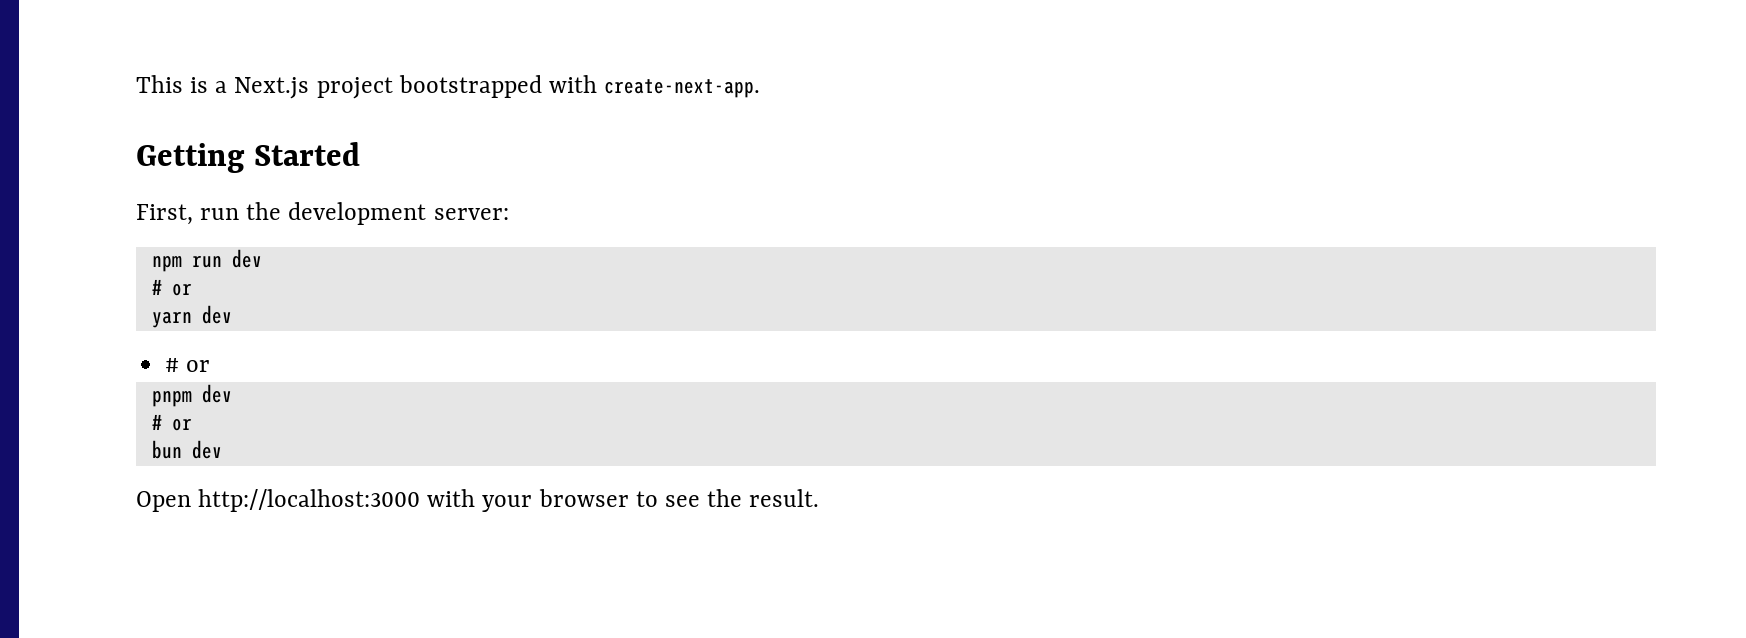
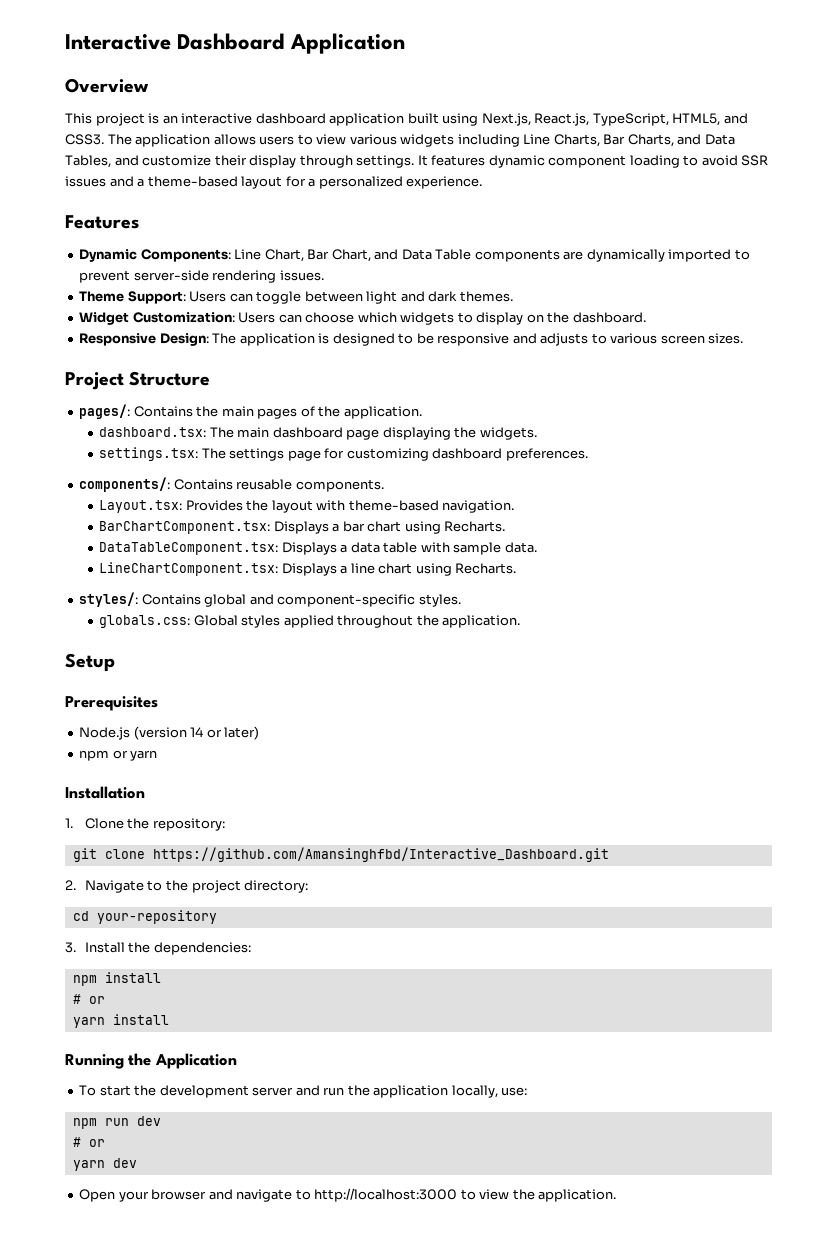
- This is a Next.js project bootstrapped with create-next-app.
- Getting Started
- First, run the development server:
+ Interactive Dashboard Application
+ Overview
+ This project is an interactive dashboard application built using Next.js, React.js, TypeScript, HTML5, and CSS3. The application allows users to view various widgets including Line Charts, Bar Charts, and Data Tables, and customize their display through settings. It features dynamic component loading to avoid SSR issues and a theme-based layout for a personalized experience.
+ Features
+ Dynamic Components: Line Chart, Bar Chart, and Data Table components are dynamically imported to prevent server-side rendering issues.
+ Theme Support: Users can toggle between light and dark themes.
+ Widget Customization: Users can choose which widgets to display on the dashboard.
+ Responsive Design: The application is designed to be responsive and adjusts to various screen sizes.
+ Project Structure
+ pages/: Contains the main pages of the application.
+ dashboard.tsx: The main dashboard page displaying the widgets.
+ settings.tsx: The settings page for customizing dashboard preferences.
+ components/: Contains reusable components.
+ Layout.tsx: Provides the layout with theme-based navigation.
+ BarChartComponent.tsx: Displays a bar chart using Recharts.
+ DataTableComponent.tsx: Displays a data table with sample data.
+ LineChartComponent.tsx: Displays a line chart using Recharts.
+ styles/: Contains global and component-specific styles.
+ globals.css: Global styles applied throughout the application.
+ Setup
+ Prerequisites
+ Node.js (version 14 or later)
+ npm or yarn
+ Installation
+ 1. Clone the repository:
+ git clone https://github.com/Amansinghfbd/Interactive_Dashboard.git
+ 2. Navigate to the project directory:
+ cd your-repository
+ 3. Install the dependencies:
+ npm install
+ # or
+ yarn install
+ Running the Application
+ To start the development server and run the application locally, use:
  yarn dev
- # or
- pnpm dev
- # or
- bun dev
- Open http://localhost:3000 with your browser to see the result.
+ Open your browser and navigate to http://localhost:3000 to view the application.

